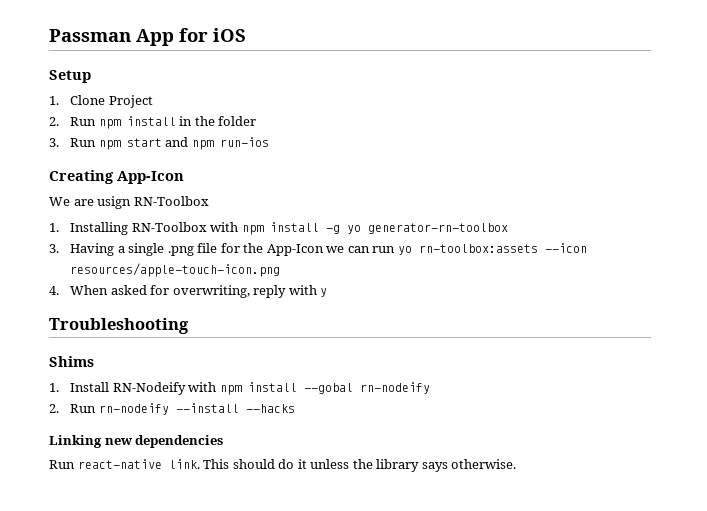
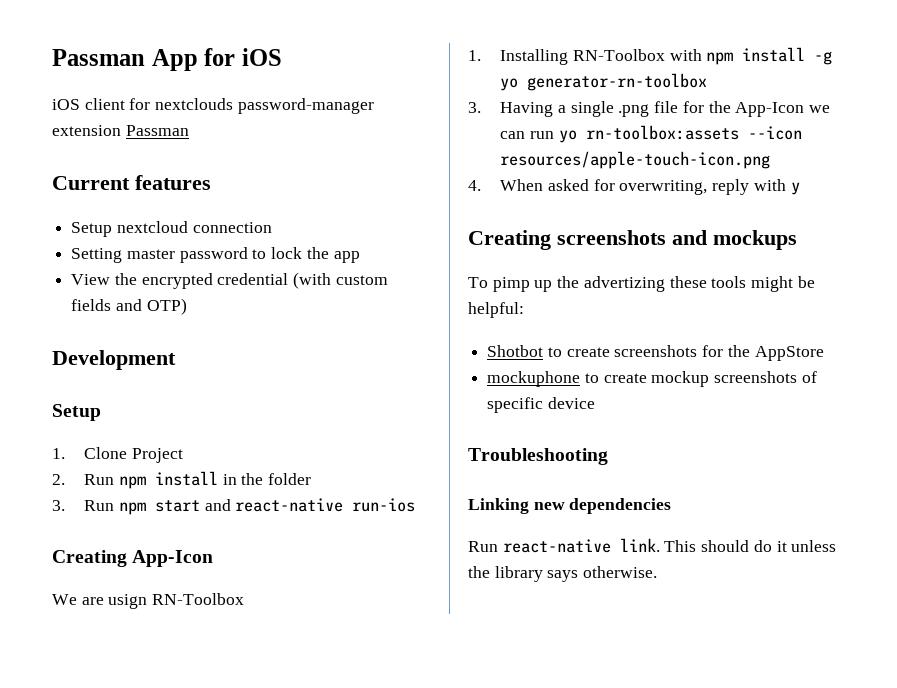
+ iOS client for nextclouds password-manager extension Passman
+ Current features
+ Setup nextcloud connection
+ Setting master password to lock the app
+ View the encrypted credential (with custom fields and OTP)
+ Development
- 3. Run npm start and npm run-ios
+ 3. Run npm start and react-native run-ios
+ Creating screenshots and mockups
+ To pimp up the advertizing these tools might be helpful:
+ Shotbot to create screenshots for the AppStore
+ mockuphone to create mockup screenshots of specific device
  Troubleshooting
- Shims
- 1. Install RN-Nodeify with npm install --gobal rn-nodeify
- 2. Run rn-nodeify --install --hacks

